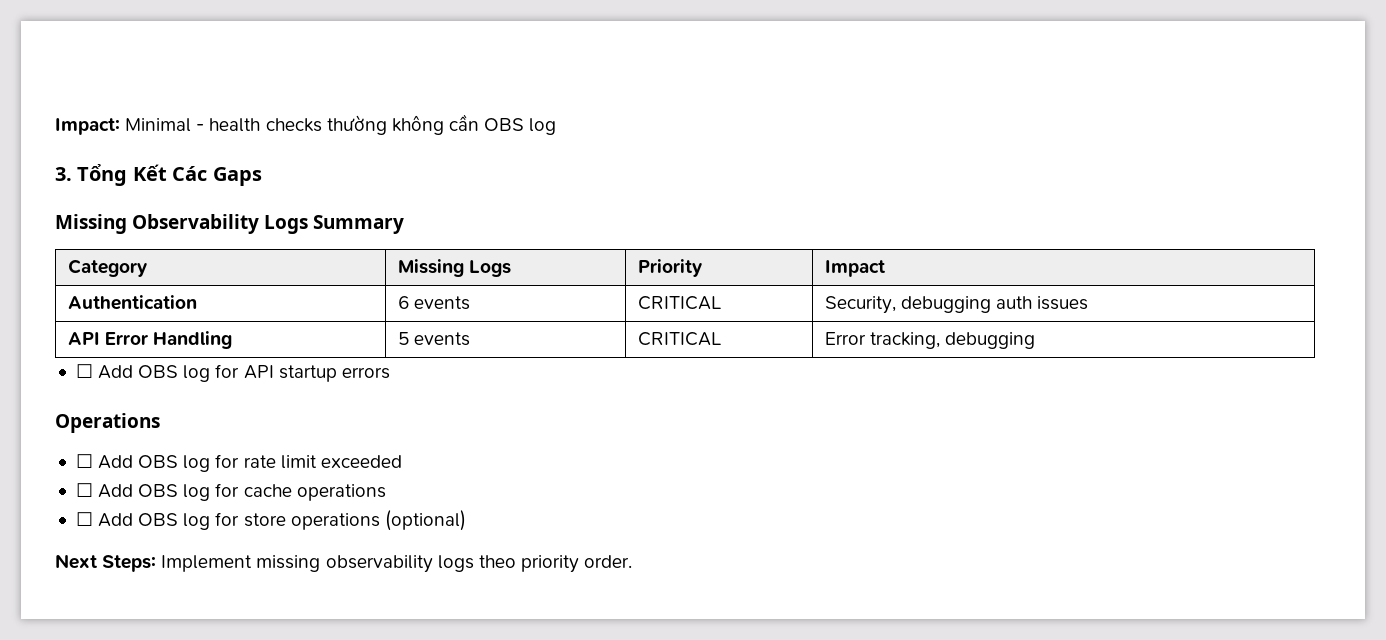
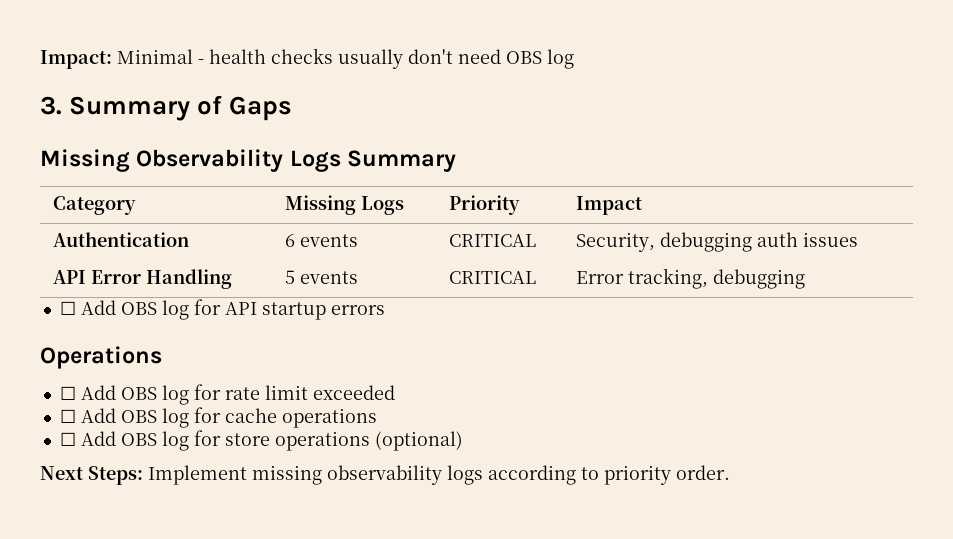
- Impact: Minimal - health checks thường không cần OBS log
+ Impact: Minimal - health checks usually don't need OBS log
- 3. Tổng Kết Các Gaps
+ 3. Summary of Gaps
- Next Steps: Implement missing observability logs theo priority order.
+ Next Steps: Implement missing observability logs according to priority order.

